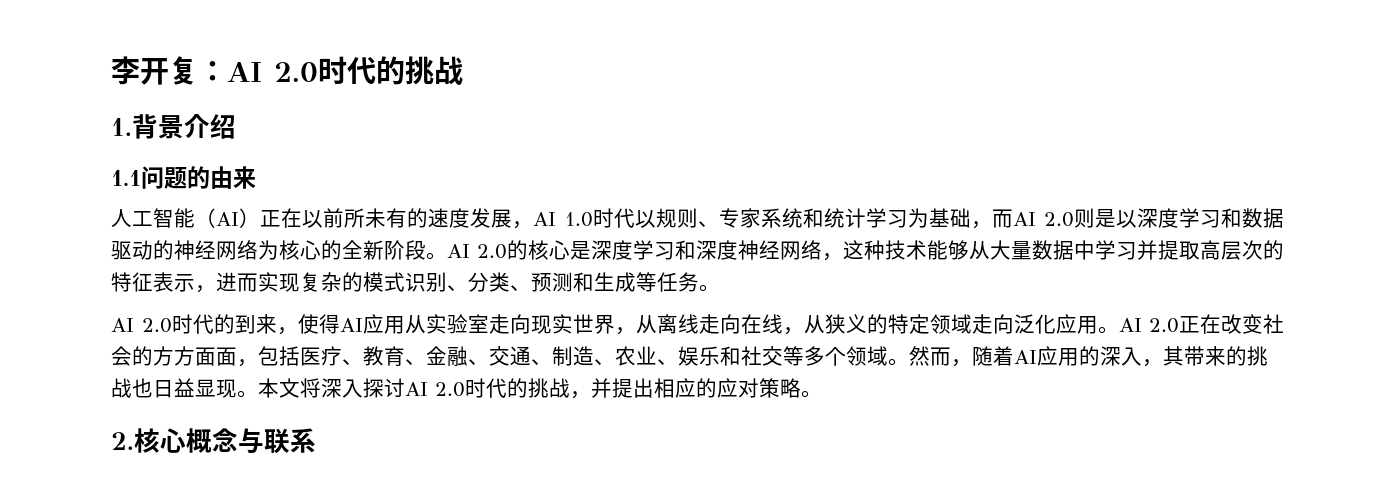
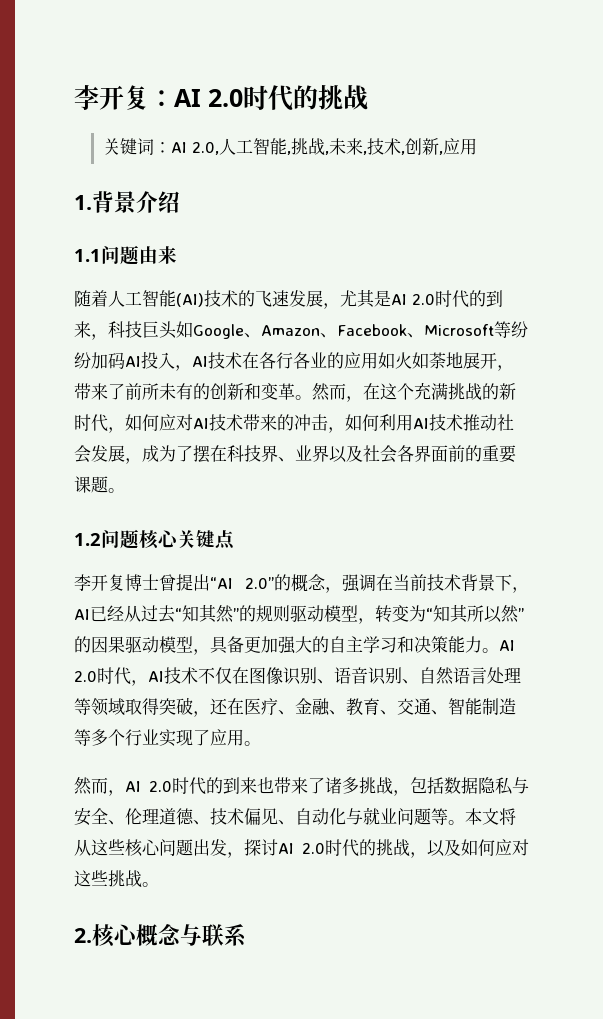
+ 关键词：AI 2.0,人工智能,挑战,未来,技术,创新,应用
- 1.1问题的由来
+ 1.1问题由来
- 人工智能（AI）正在以前所未有的速度发展，AI 1.0时代以规则、专家系统和统计学习为基础，而AI 2.0则是以深度学习和数据驱动的神经网络为核心的全新阶段。AI 2.0的核心是深度学习和深度神经网络，这种技术能够从大量数据中学习并提取高层次的特征表示，进而实现复杂的模式识别、分类、预测和生成等任务。
- AI 2.0时代的到来，使得AI应用从实验室走向现实世界，从离线走向在线，从狭义的特定领域走向泛化应用。AI 2.0正在改变社会的方方面面，包括医疗、教育、金融、交通、制造、农业、娱乐和社交等多个领域。然而，随着AI应用的深入，其带来的挑战也日益显现。本文将深入探讨AI 2.0时代的挑战，并提出相应的应对策略。
+ 随着人工智能(AI)技术的飞速发展，尤其是AI 2.0时代的到来，科技巨头如Google、Amazon、Facebook、Microsoft等纷纷加码AI投入，AI技术在各行各业的应用如火如荼地展开，带来了前所未有的创新和变革。然而，在这个充满挑战的新时代，如何应对AI技术带来的冲击，如何利用AI技术推动社会发展，成为了摆在科技界、业界以及社会各界面前的重要课题。
+ 1.2问题核心关键点
+ 李开复博士曾提出“AI 2.0”的概念，强调在当前技术背景下，AI已经从过去“知其然”的规则驱动模型，转变为“知其所以然”的因果驱动模型，具备更加强大的自主学习和决策能力。AI 2.0时代，AI技术不仅在图像识别、语音识别、自然语言处理等领域取得突破，还在医疗、金融、教育、交通、智能制造等多个行业实现了应用。
+ 然而，AI 2.0时代的到来也带来了诸多挑战，包括数据隐私与安全、伦理道德、技术偏见、自动化与就业问题等。本文将从这些核心问题出发，探讨AI 2.0时代的挑战，以及如何应对这些挑战。

